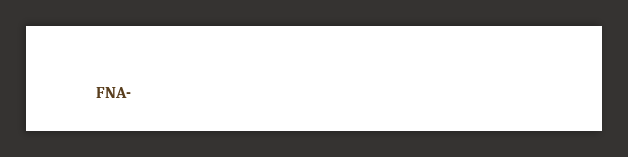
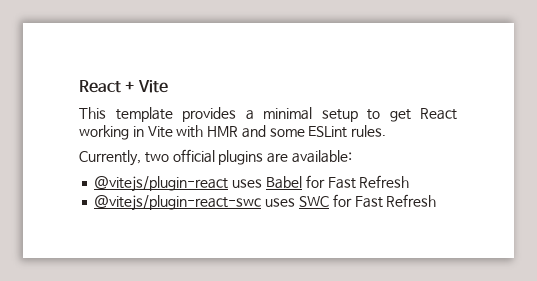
- FNA-
+ React + Vite
+ This template provides a minimal setup to get React working in Vite with HMR and some ESLint rules.
+ Currently, two official plugins are available:
+ @vitejs/plugin-react uses Babel for Fast Refresh
+ @vitejs/plugin-react-swc uses SWC for Fast Refresh

